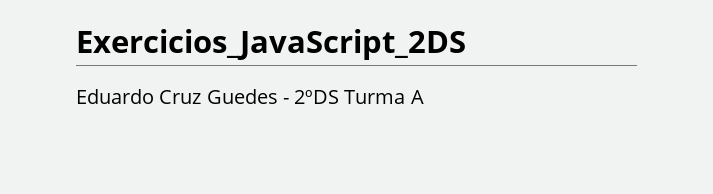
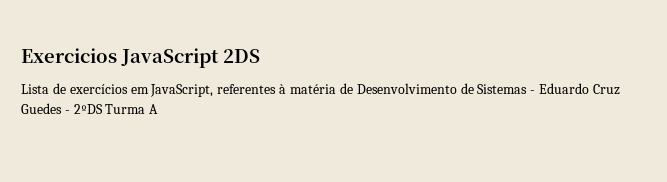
- Exercicios_JavaScript_2DS
- Eduardo Cruz Guedes - 2ºDS Turma A
+ Exercicios JavaScript 2DS
+ Lista de exercícios em JavaScript, referentes à matéria de Desenvolvimento de Sistemas - Eduardo Cruz Guedes - 2ºDS Turma A

